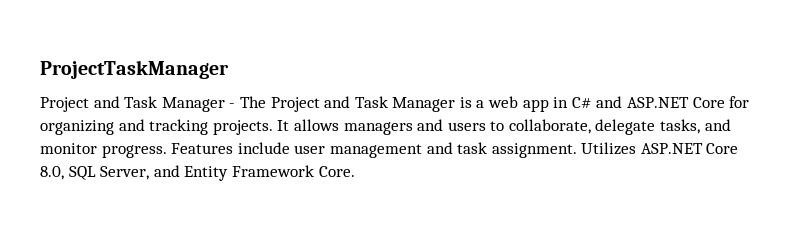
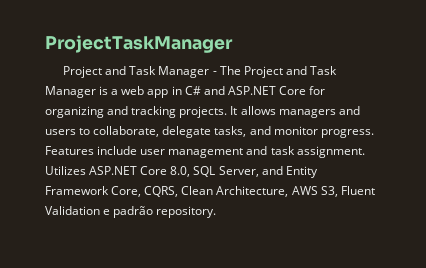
- Utilizes ASP.NET Core 8.0, SQL Server, and Entity Framework Core.
+ Utilizes ASP.NET Core 8.0, SQL Server, and Entity Framework Core, CQRS, Clean Architecture, AWS S3, Fluent Validation e padrão repository.

